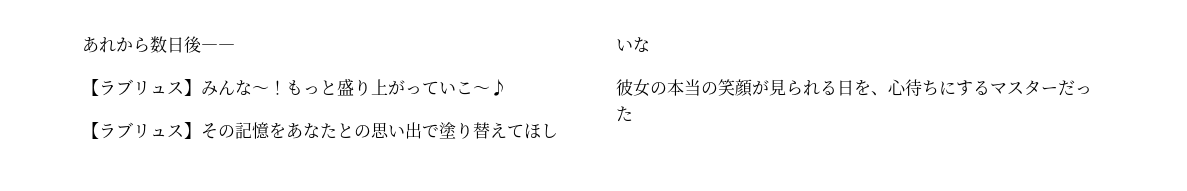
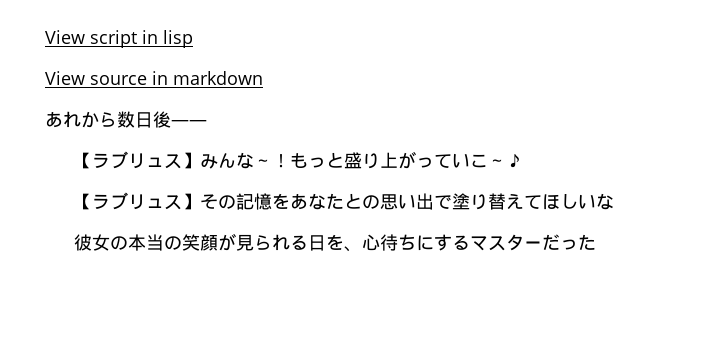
+ View script in lisp
+ View source in markdown

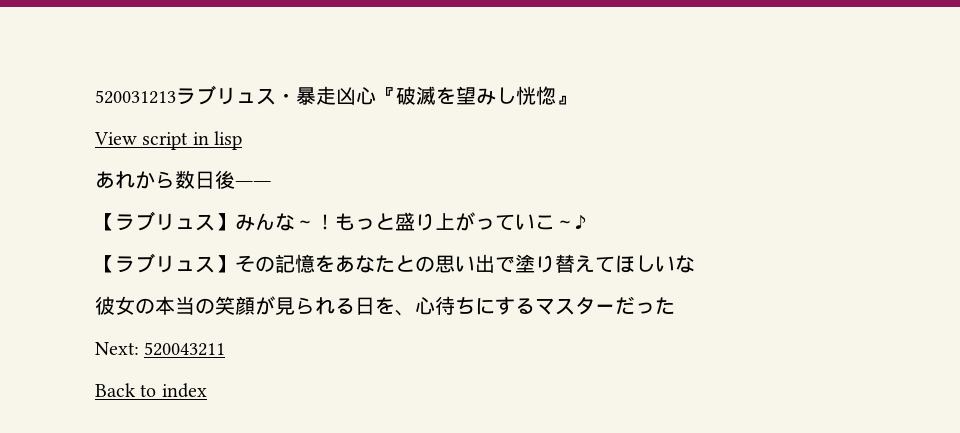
+ 520031213ラブリュス・暴走凶心『破滅を望みし恍惚』
- View source in markdown
+ Next: 520043211
+ Back to index

